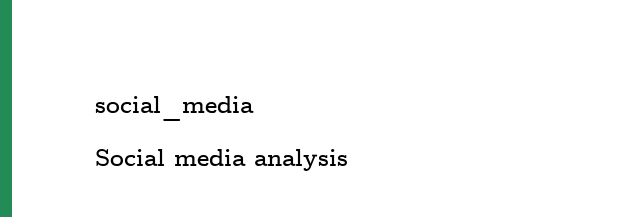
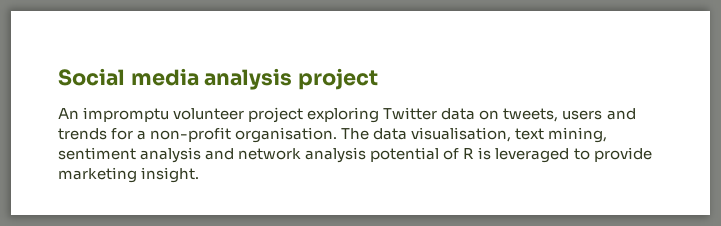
- social_media
- Social media analysis
+ Social media analysis project
+ An impromptu volunteer project exploring Twitter data on tweets, users and trends for a non-profit organisation. The data visualisation, text mining, sentiment analysis and network analysis potential of R is leveraged to provide marketing insight.

